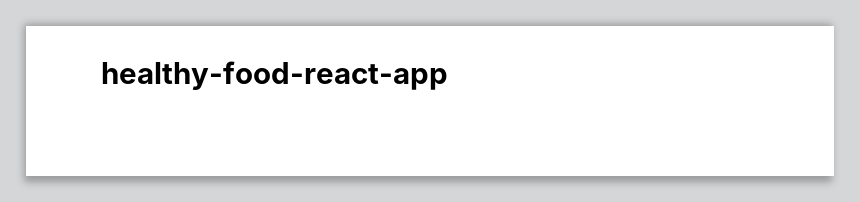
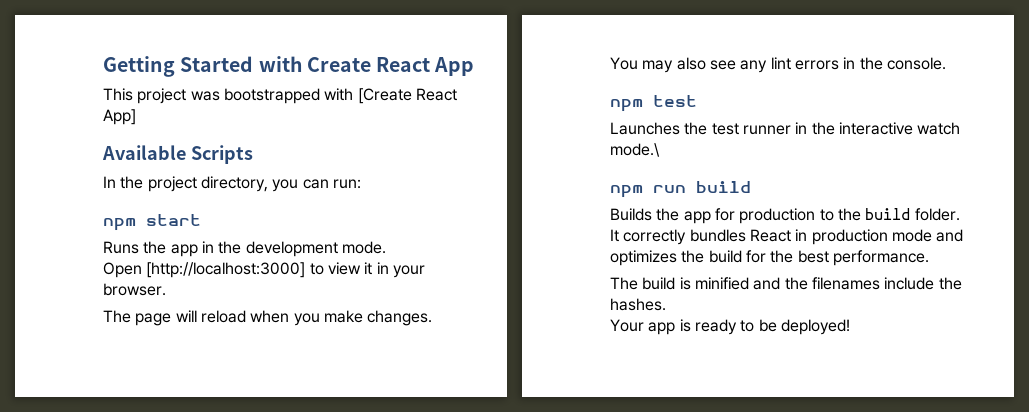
- healthy-food-react-app
+ Getting Started with Create React App
+ This project was bootstrapped with [Create React App]
+ Available Scripts
+ In the project directory, you can run:
+ npm start
+ Runs the app in the development mode.
+ Open [http://localhost:3000] to view it in your browser.
+ The page will reload when you make changes.
+ You may also see any lint errors in the console.
+ npm test
+ Launches the test runner in the interactive watch mode.\
+ npm run build
+ Builds the app for production to the build folder.
+ It correctly bundles React in production mode and optimizes the build for the best performance.
+ The build is minified and the filenames include the hashes.
+ Your app is ready to be deployed!

